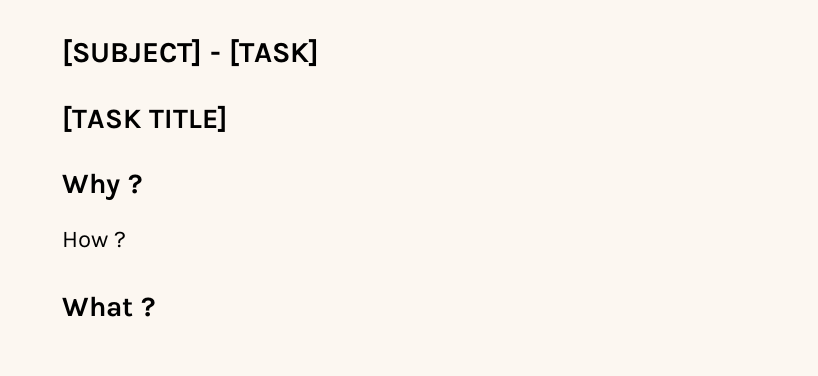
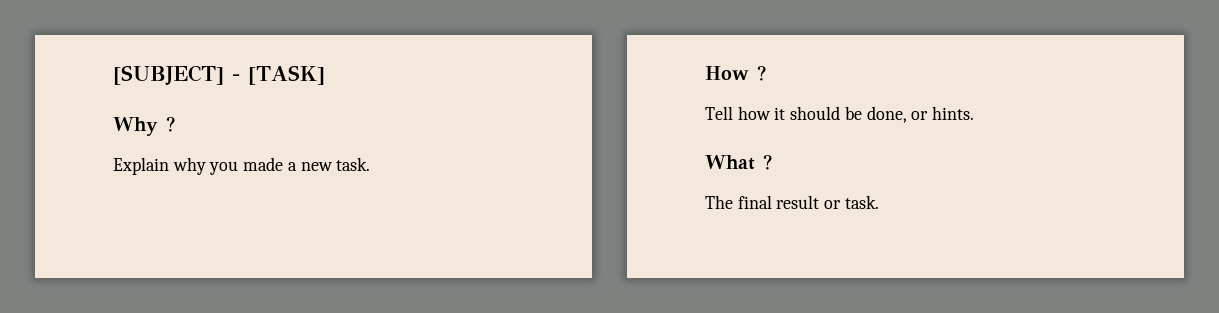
- [TASK TITLE]
+ Explain why you made a new task.
  How ?
+ Tell how it should be done, or hints.
  What ?
+ The final result or task.

